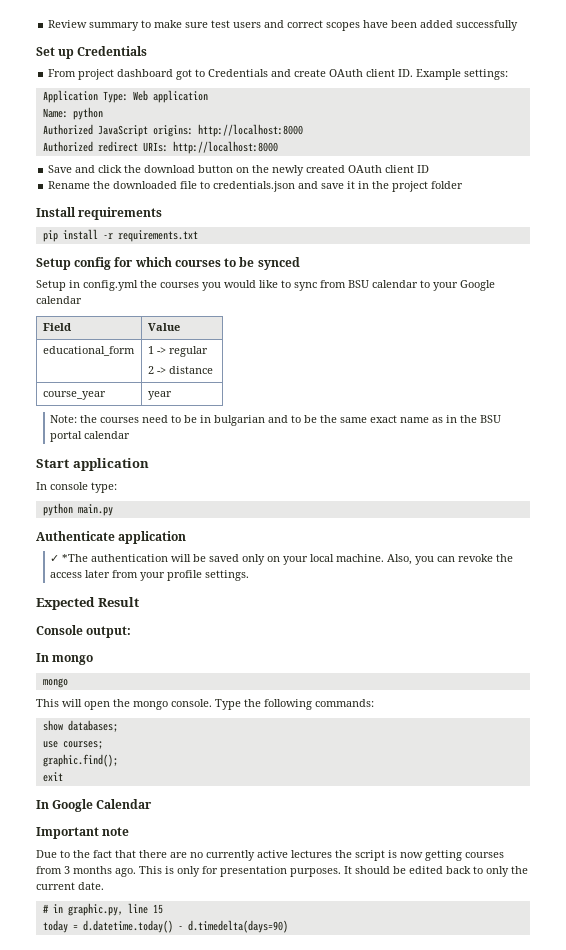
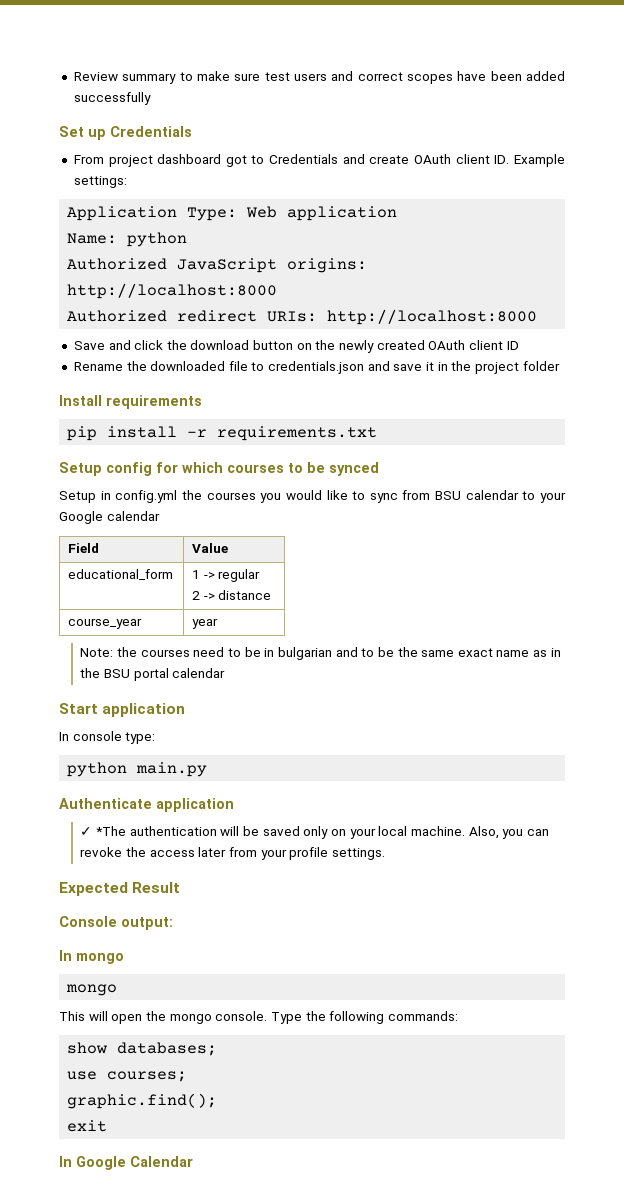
- Important note
- Due to the fact that there are no currently active lectures the script is now getting courses from 3 months ago. This is only for presentation purposes. It should be edited back to only the current date.
- # in graphic.py, line 15
- today = d.datetime.today() - d.timedelta(days=90)

